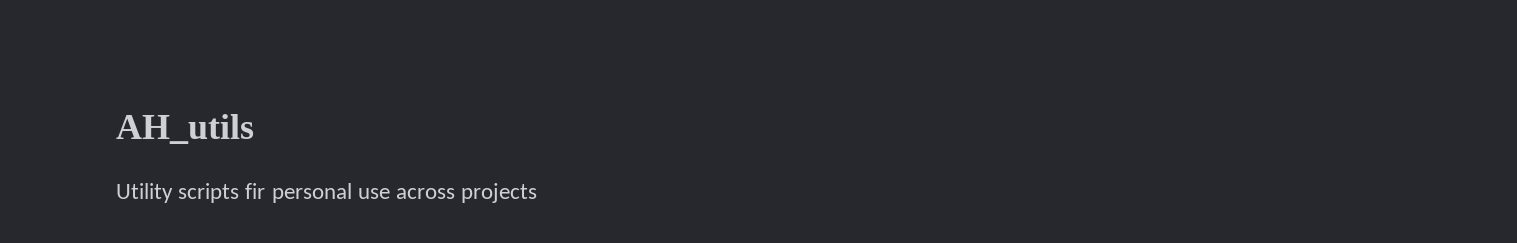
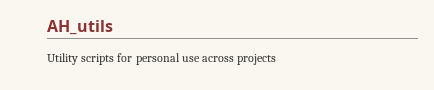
- Utility scripts fir personal use across projects
+ Utility scripts for personal use across projects

